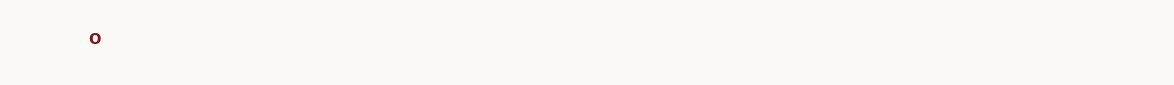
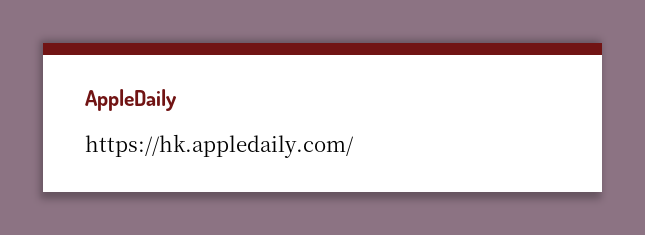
- o
+ AppleDaily
+ https://hk.appledaily.com/

